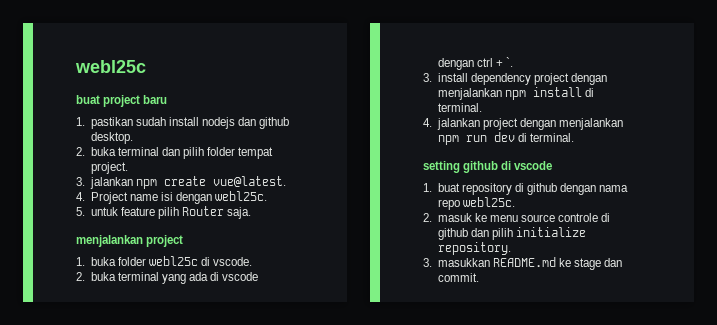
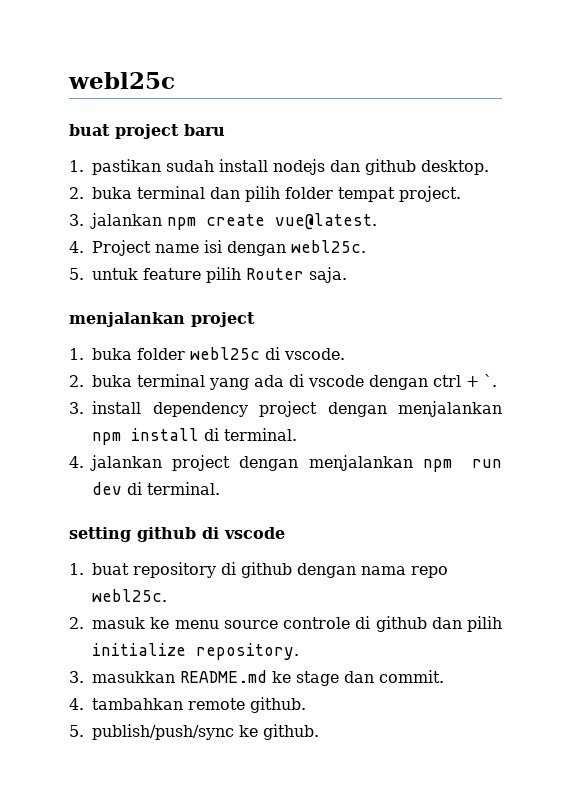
+ 4. tambahkan remote github.
+ 5. publish/push/sync ke github.

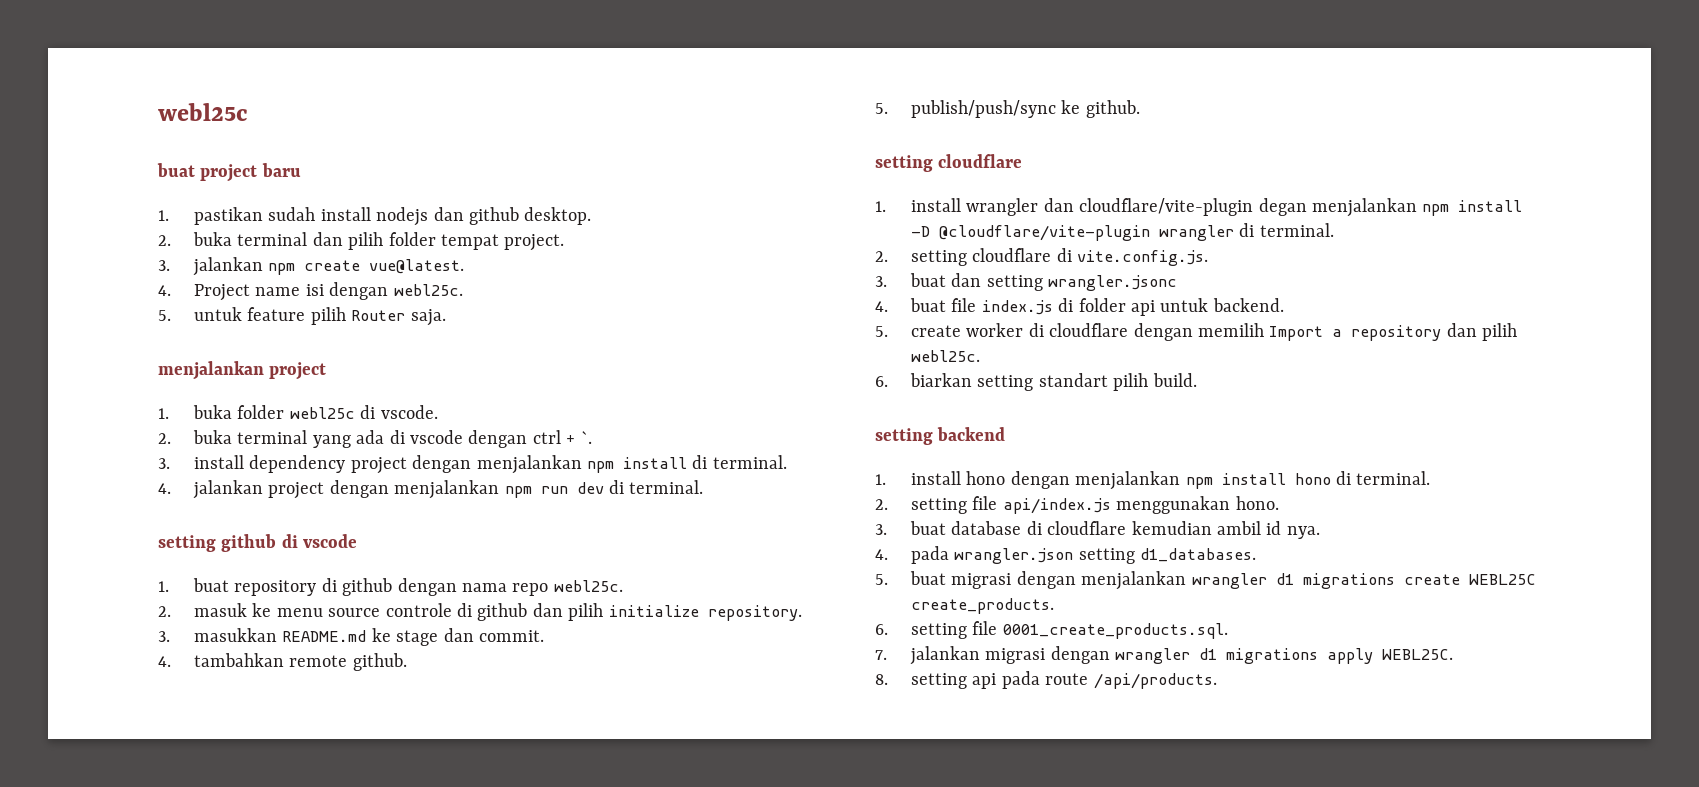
  5. publish/push/sync ke github.
+ setting cloudflare
+ 1. install wrangler dan cloudflare/vite-plugin degan menjalankan npm install -D @cloudflare/vite-plugin wrangler di terminal.
+ 2. setting cloudflare di vite.config.js.
+ 3. buat dan setting wrangler.jsonc
+ 4. buat file index.js di folder api untuk backend.
+ 5. create worker di cloudflare dengan memilih Import a repository dan pilih webl25c.
+ 6. biarkan setting standart pilih build.
+ setting backend
+ 1. install hono dengan menjalankan npm install hono di terminal.
+ 2. setting file api/index.js menggunakan hono.
+ 3. buat database di cloudflare kemudian ambil id nya.
+ 4. pada wrangler.json setting d1_databases.
+ 5. buat migrasi dengan menjalankan wrangler d1 migrations create WEBL25C create_products.
+ 6. setting file 0001_create_products.sql.
+ 7. jalankan migrasi dengan wrangler d1 migrations apply WEBL25C.
+ 8. setting api pada route /api/products.

